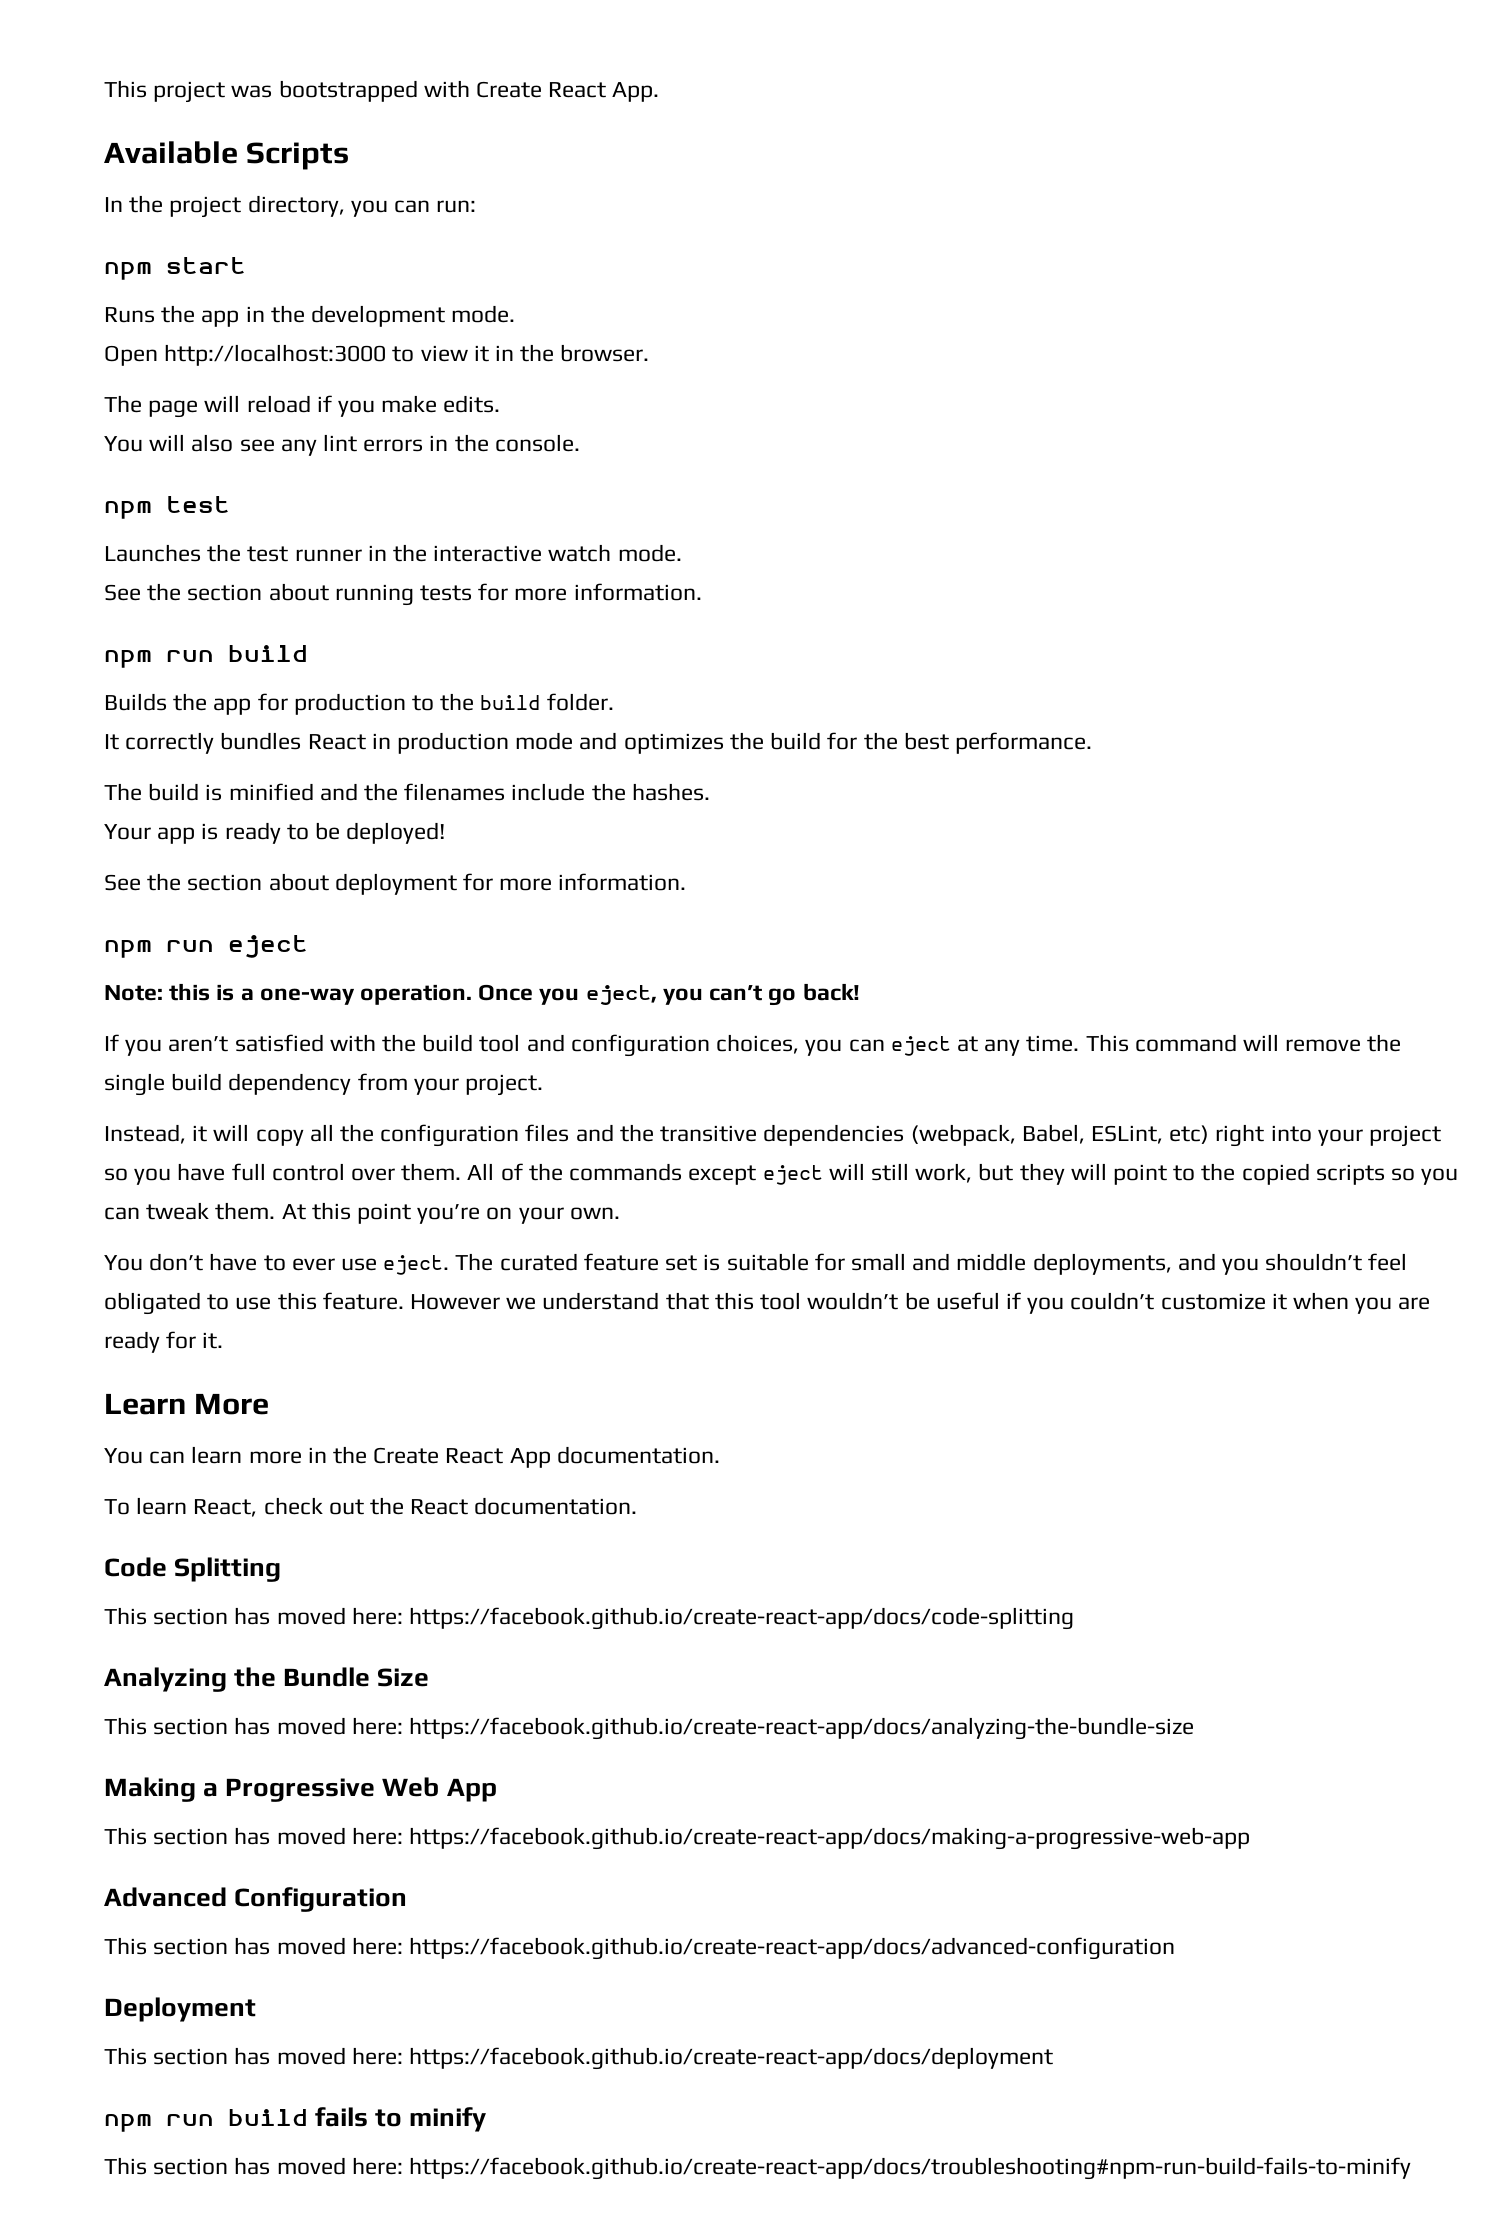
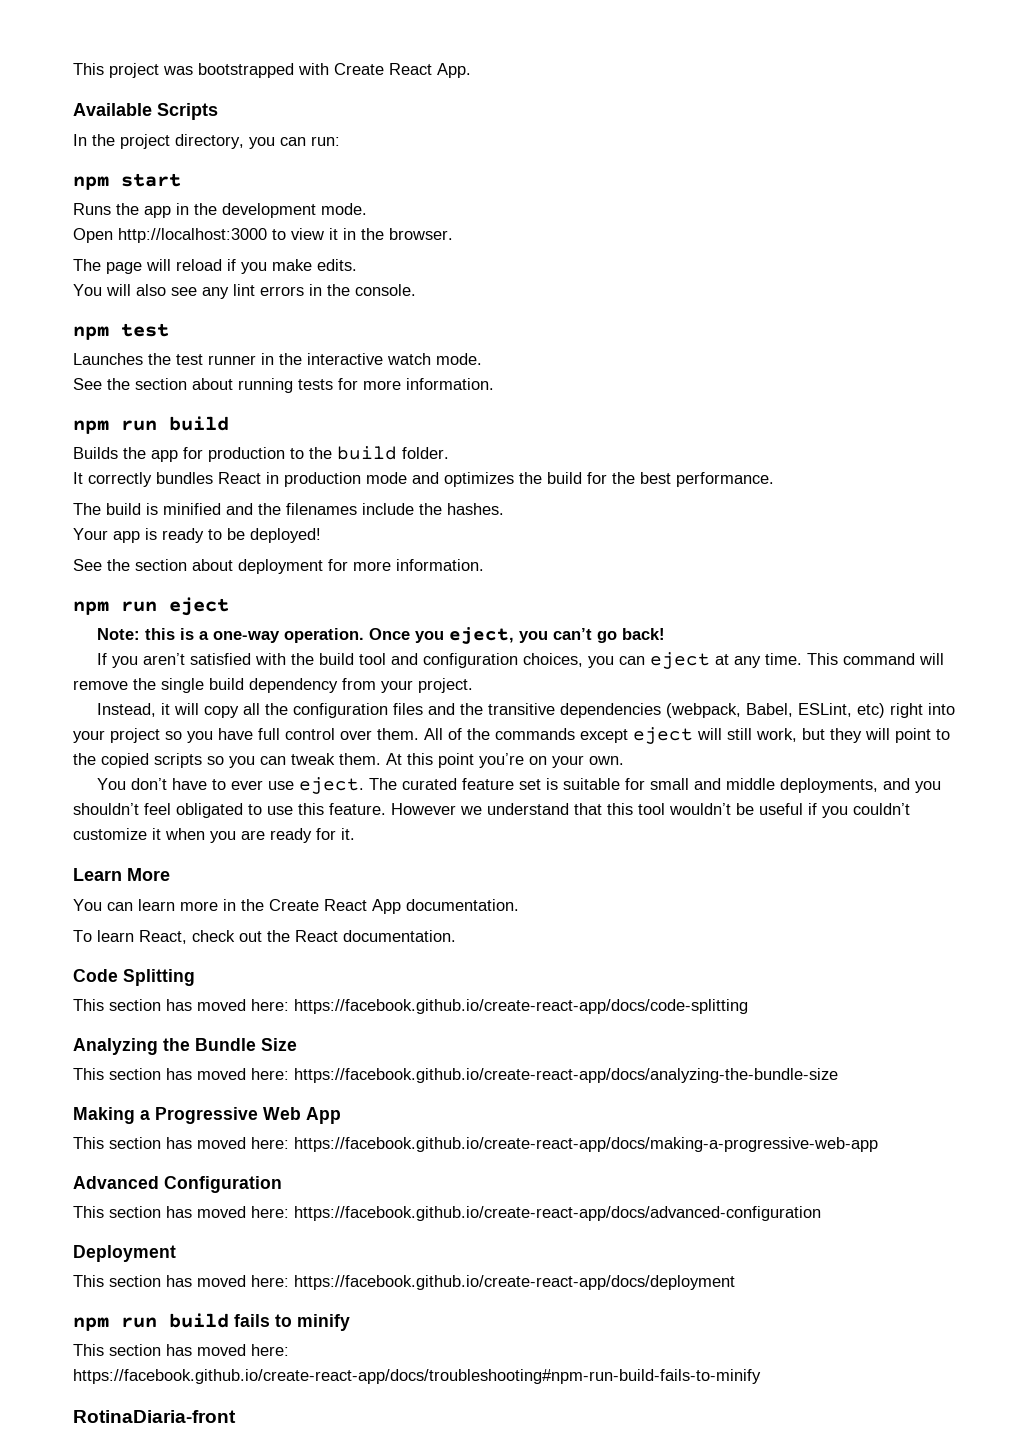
+ RotinaDiaria-front

